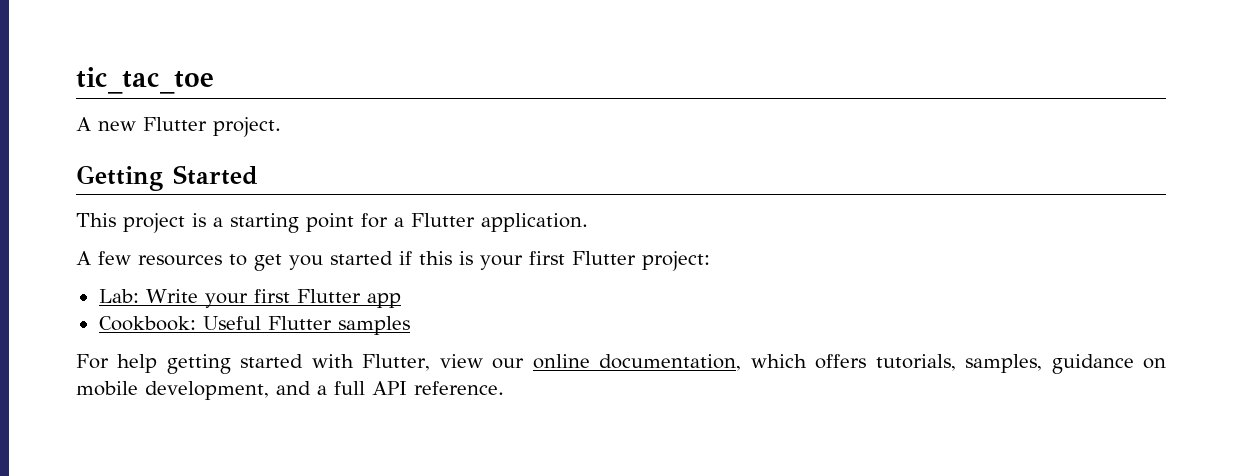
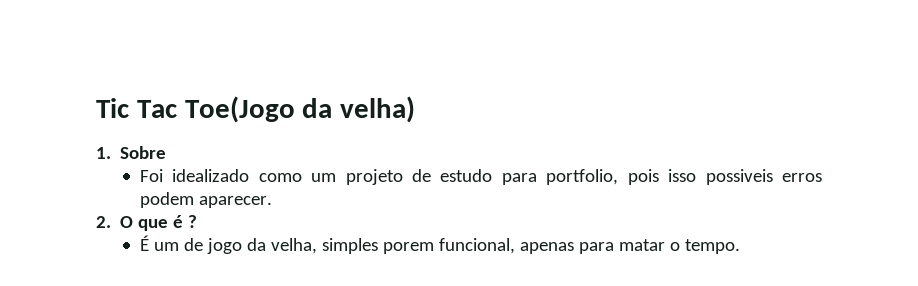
- tic_tac_toe
- A new Flutter project.
- Getting Started
- This project is a starting point for a Flutter application.
- A few resources to get you started if this is your first Flutter project:
- Lab: Write your first Flutter app
- Cookbook: Useful Flutter samples
- For help getting started with Flutter, view our online documentation, which offers tutorials, samples, guidance on mobile development, and a full API reference.
+ Tic Tac Toe(Jogo da velha)
+ 1. Sobre
+ Foi idealizado como um projeto de estudo para portfolio, pois isso possiveis erros podem aparecer.
+ 2. O que é ?
+ É um de jogo da velha, simples porem funcional, apenas para matar o tempo.

